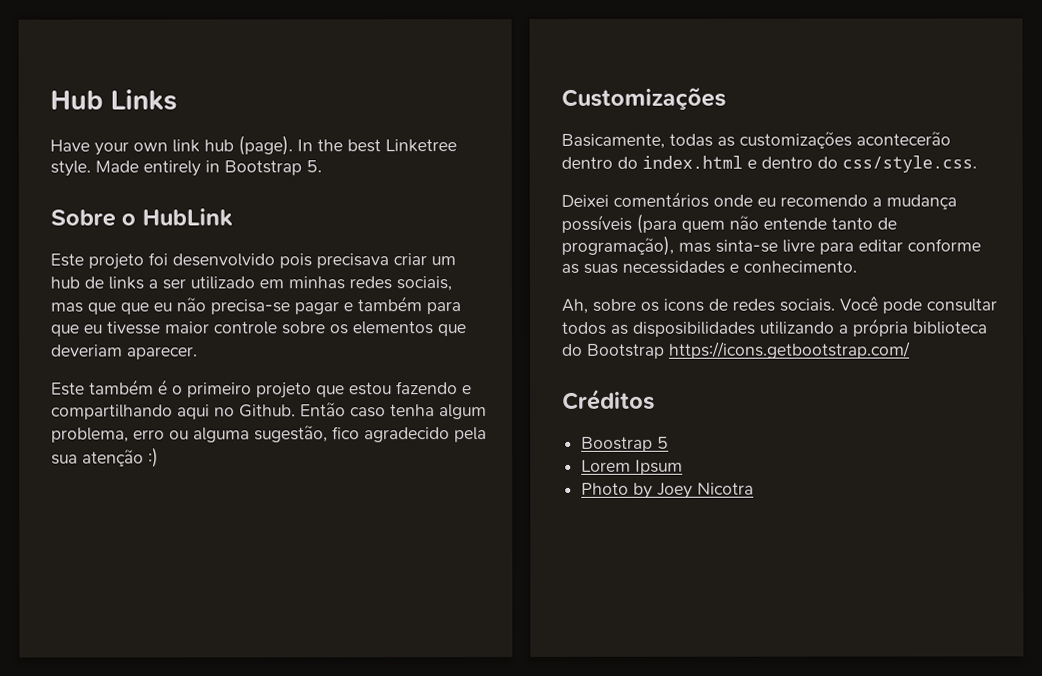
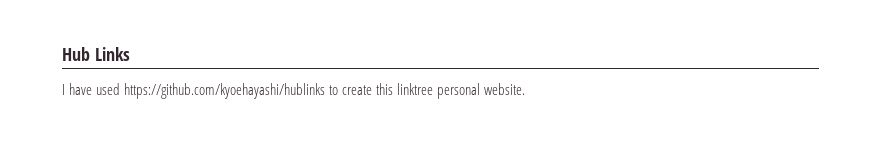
- Have your own link hub (page). In the best Linketree style. Made entirely in Bootstrap 5.
- Sobre o HubLink
- Este projeto foi desenvolvido pois precisava criar um hub de links a ser utilizado em minhas redes sociais, mas que que eu não precisa-se pagar e também para que eu tivesse maior controle sobre os elementos que deveriam aparecer.
- Este também é o primeiro projeto que estou fazendo e compartilhando aqui no Github. Então caso tenha algum problema, erro ou alguma sugestão, fico agradecido pela sua atenção :)
- Customizações
- Basicamente, todas as customizações acontecerão dentro do index.html e dentro do css/style.css.
- Deixei comentários onde eu recomendo a mudança possíveis (para quem não entende tanto de programação), mas sinta-se livre para editar conforme as suas necessidades e conhecimento.
- Ah, sobre os icons de redes sociais. Você pode consultar todos as disposibilidades utilizando a própria biblioteca do Bootstrap https://icons.getbootstrap.com/
- Créditos
- Boostrap 5
- Lorem Ipsum
- Photo by Joey Nicotra
+ I have used https://github.com/kyoehayashi/hublinks to create this linktree personal website.

